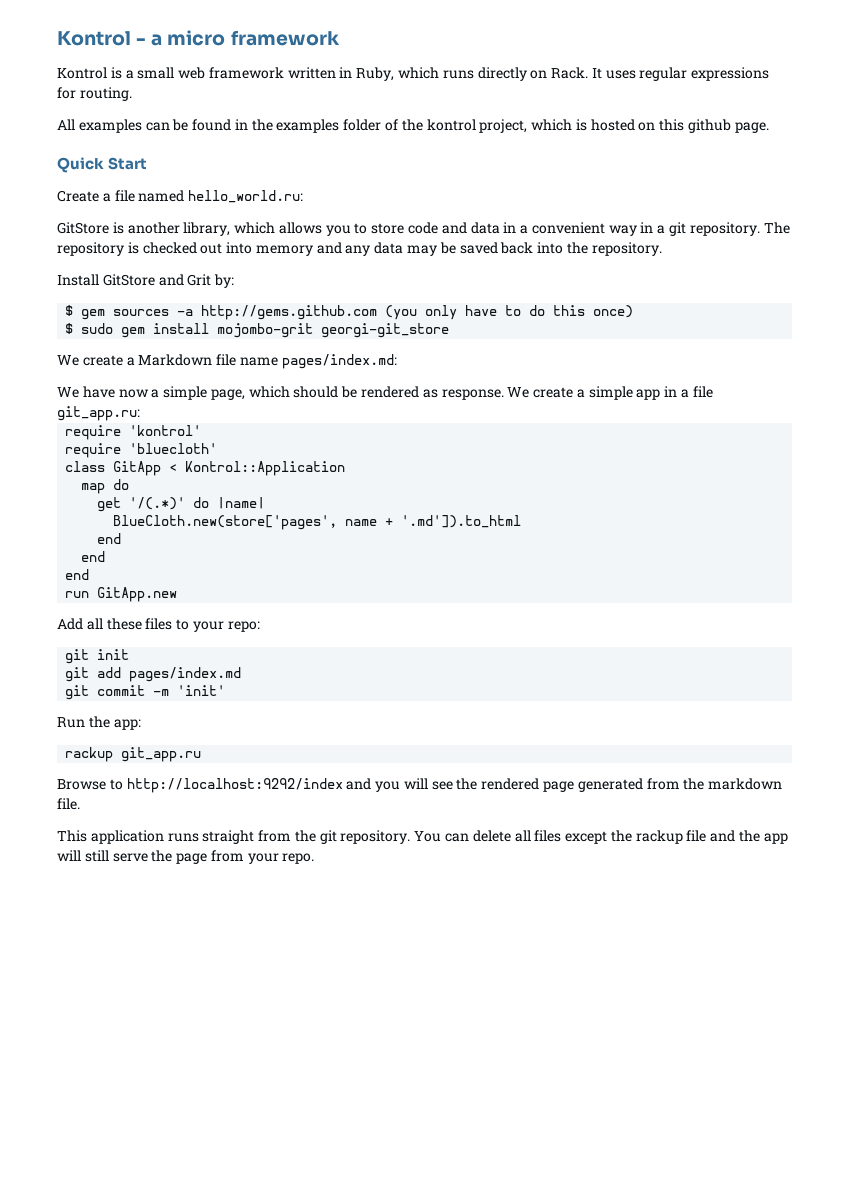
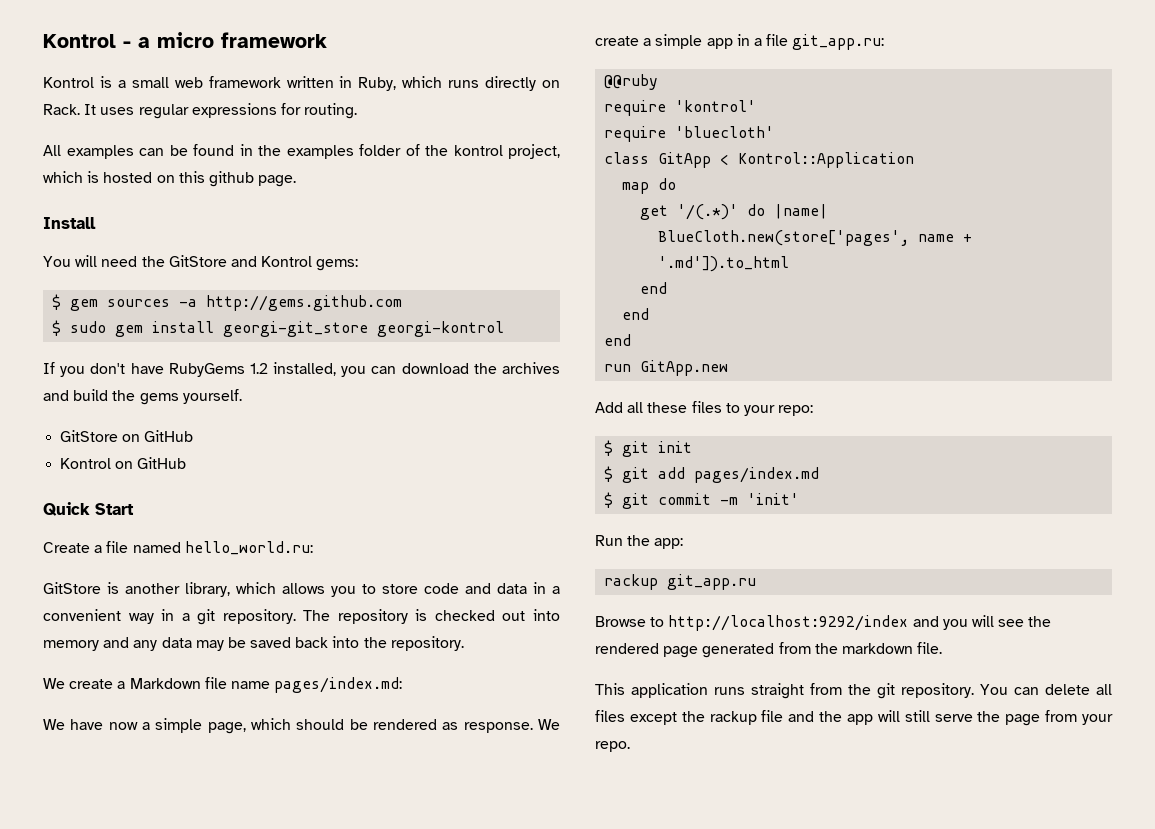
+ Install
+ You will need the GitStore and Kontrol gems:
+ $ gem sources -a http://gems.github.com
+ $ sudo gem install georgi-git_store georgi-kontrol
+ If you don't have RubyGems 1.2 installed, you can download the archives and build the gems yourself.
+ GitStore on GitHub
+ Kontrol on GitHub
- Install GitStore and Grit by:
- $ gem sources -a http://gems.github.com (you only have to do this once)
- $ sudo gem install mojombo-grit georgi-git_store
+ @@ruby
- git init
+ $ git init
- git add pages/index.md
+ $ git add pages/index.md
- git commit -m 'init'
+ $ git commit -m 'init'

